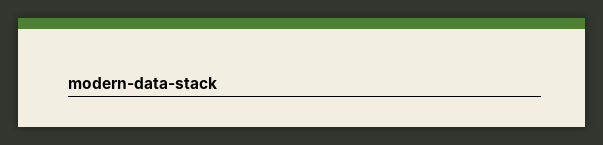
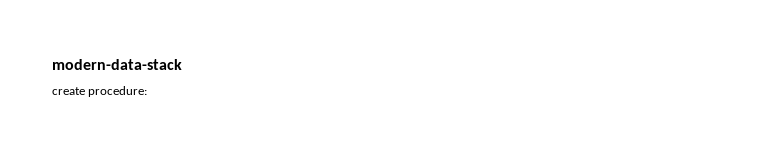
+ create procedure:

